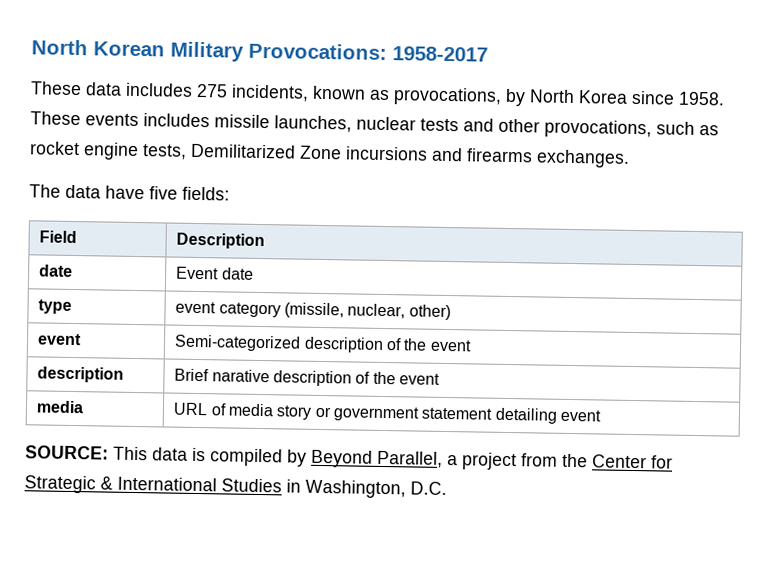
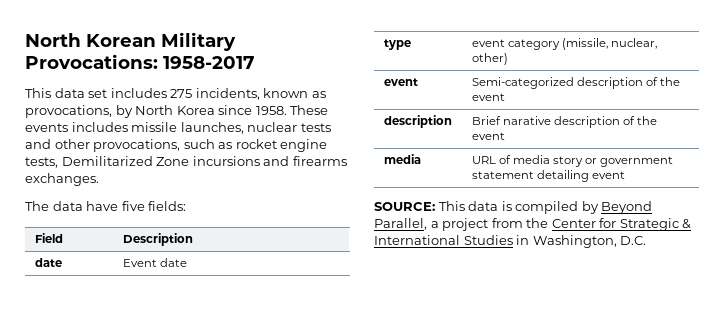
- These data includes 275 incidents, known as provocations, by North Korea since 1958.
+ This data set includes 275 incidents, known as provocations, by North Korea since 1958.

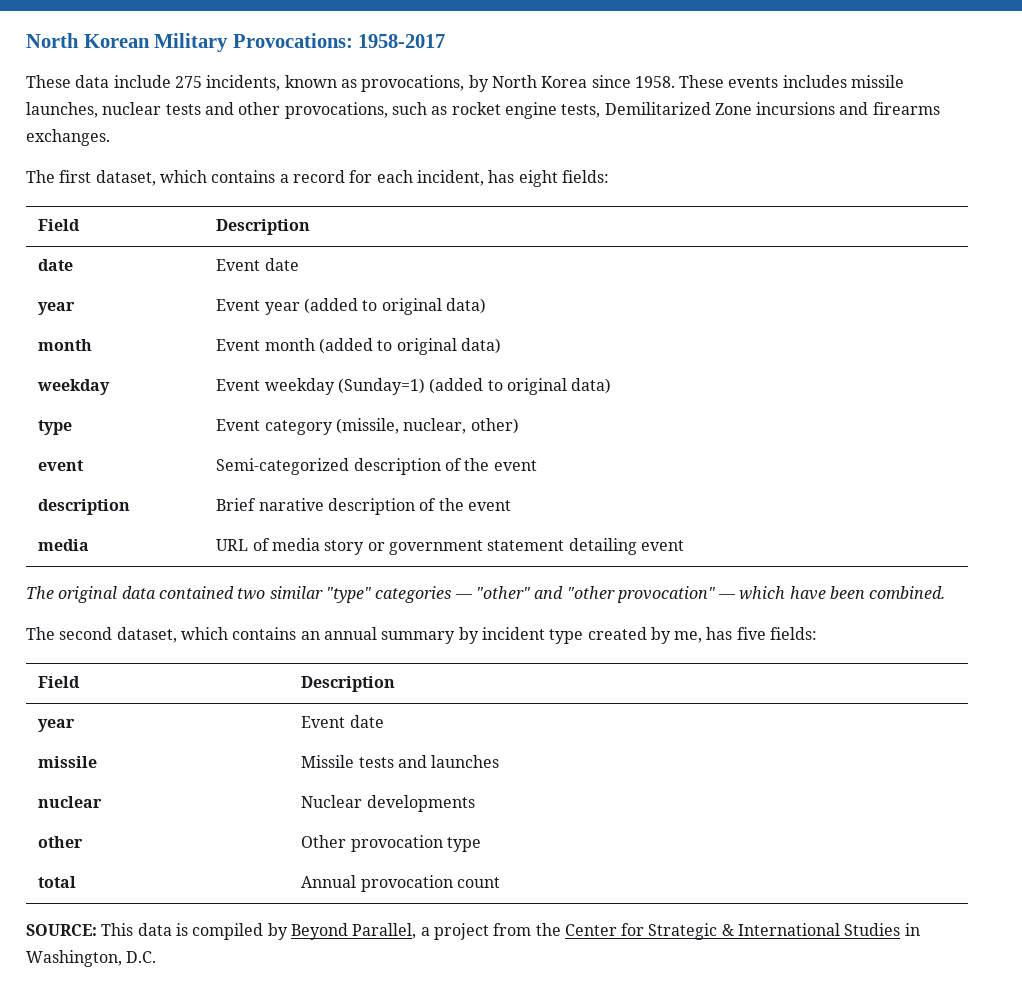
- This data set includes 275 incidents, known as provocations, by North Korea since 1958.
+ These data include 275 incidents, known as provocations, by North Korea since 1958.
- The data have five fields:
+ The first dataset, which contains a record for each incident, has eight fields:
+ year | Event year (added to original data)
+ month | Event month (added to original data)
+ weekday | Event weekday (Sunday=1) (added to original data)
- type | event category (missile, nuclear, other)
+ type | Event category (missile, nuclear, other)
+ The original data contained two similar "type" categories — "other" and "other provocation" — which have been combined.
+ The second dataset, which contains an annual summary by incident type created by me, has five fields:
+ Field | Description
+ year | Event date
+ missile | Missile tests and launches
+ nuclear | Nuclear developments
+ other | Other provocation type
+ total | Annual provocation count

